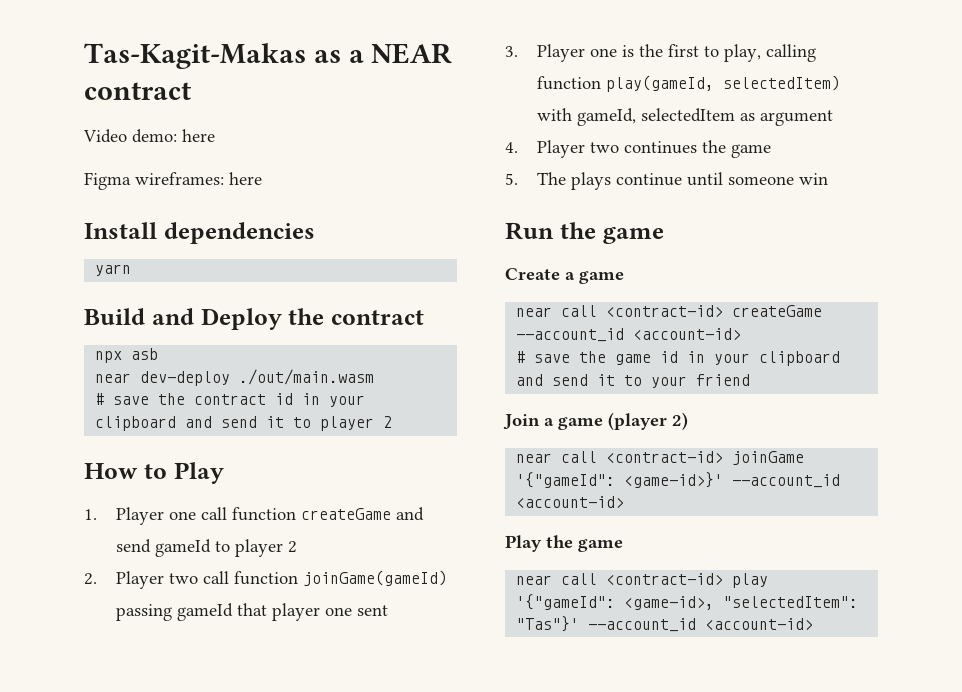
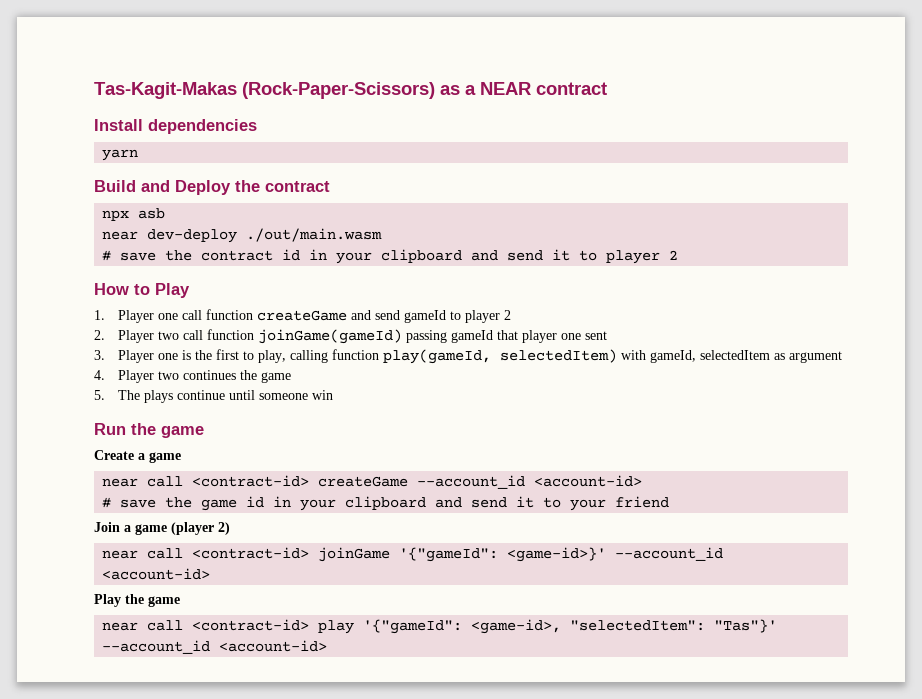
- Tas-Kagit-Makas as a NEAR contract
+ Tas-Kagit-Makas (Rock-Paper-Scissors) as a NEAR contract
- Video demo: here
- Figma wireframes: here

